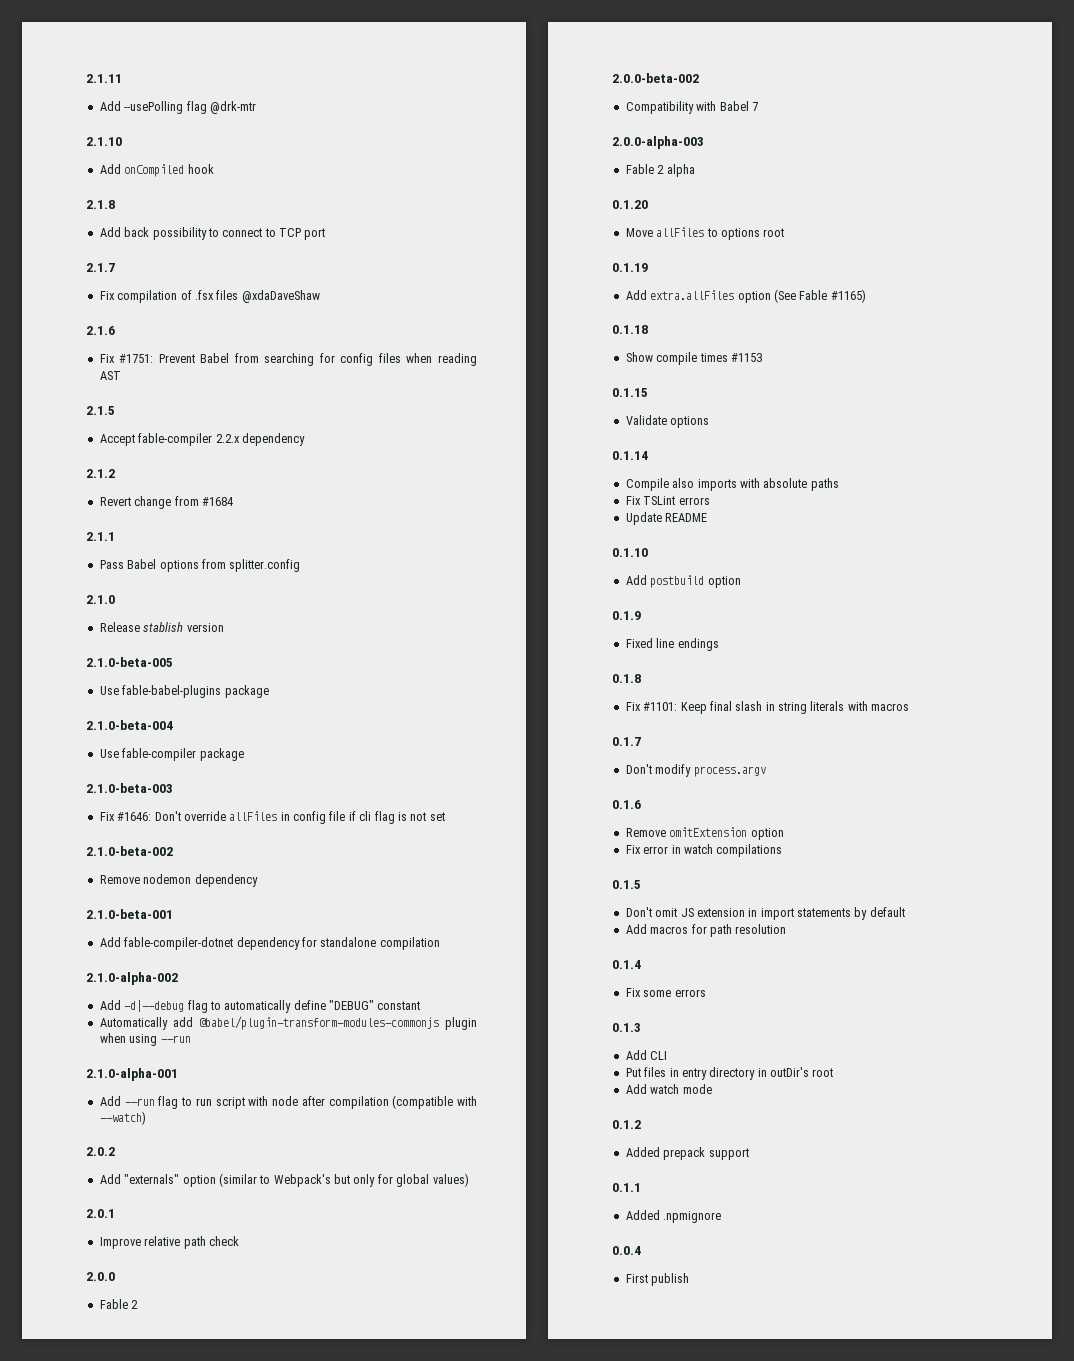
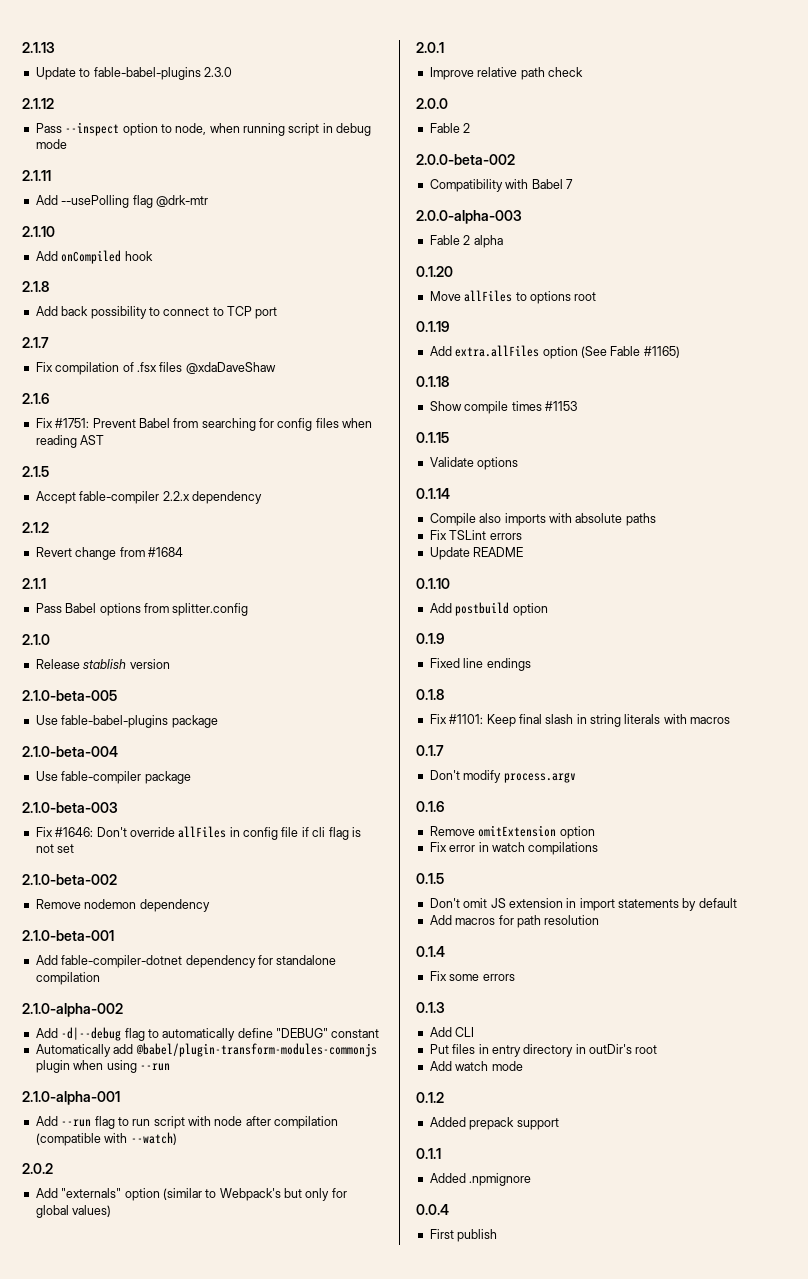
+ 2.1.13
+ Update to fable-babel-plugins 2.3.0
+ 2.1.12
+ Pass --inspect option to node, when running script in debug mode

